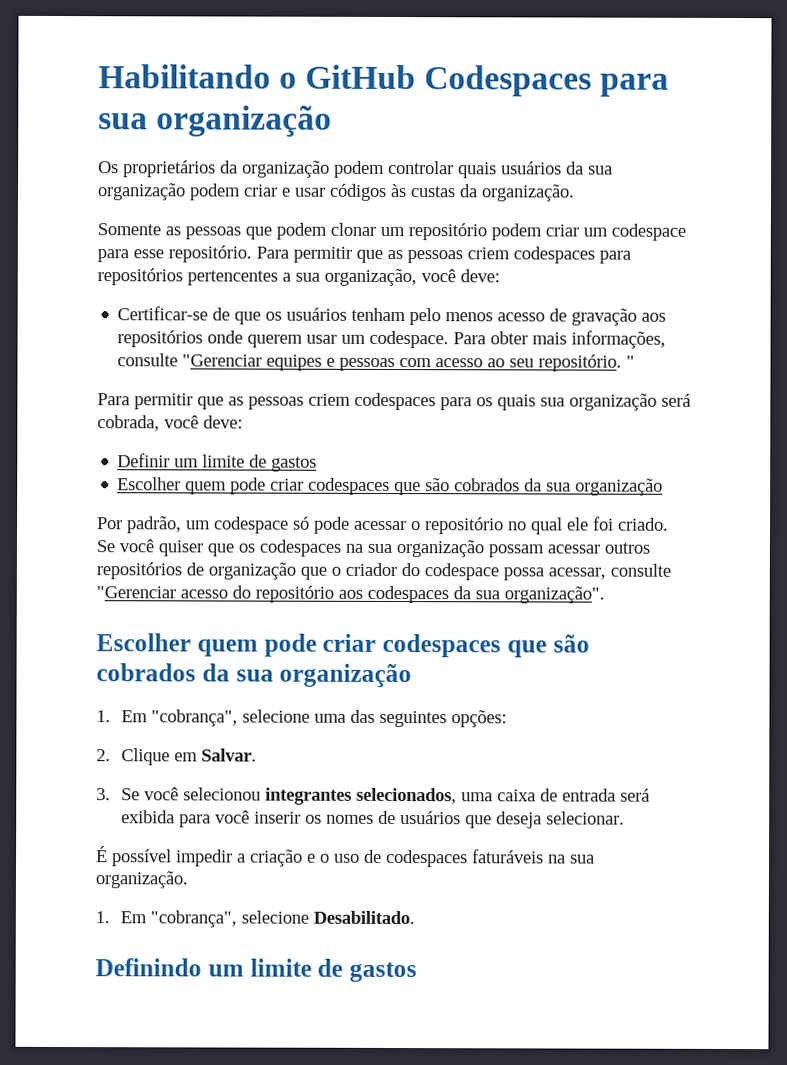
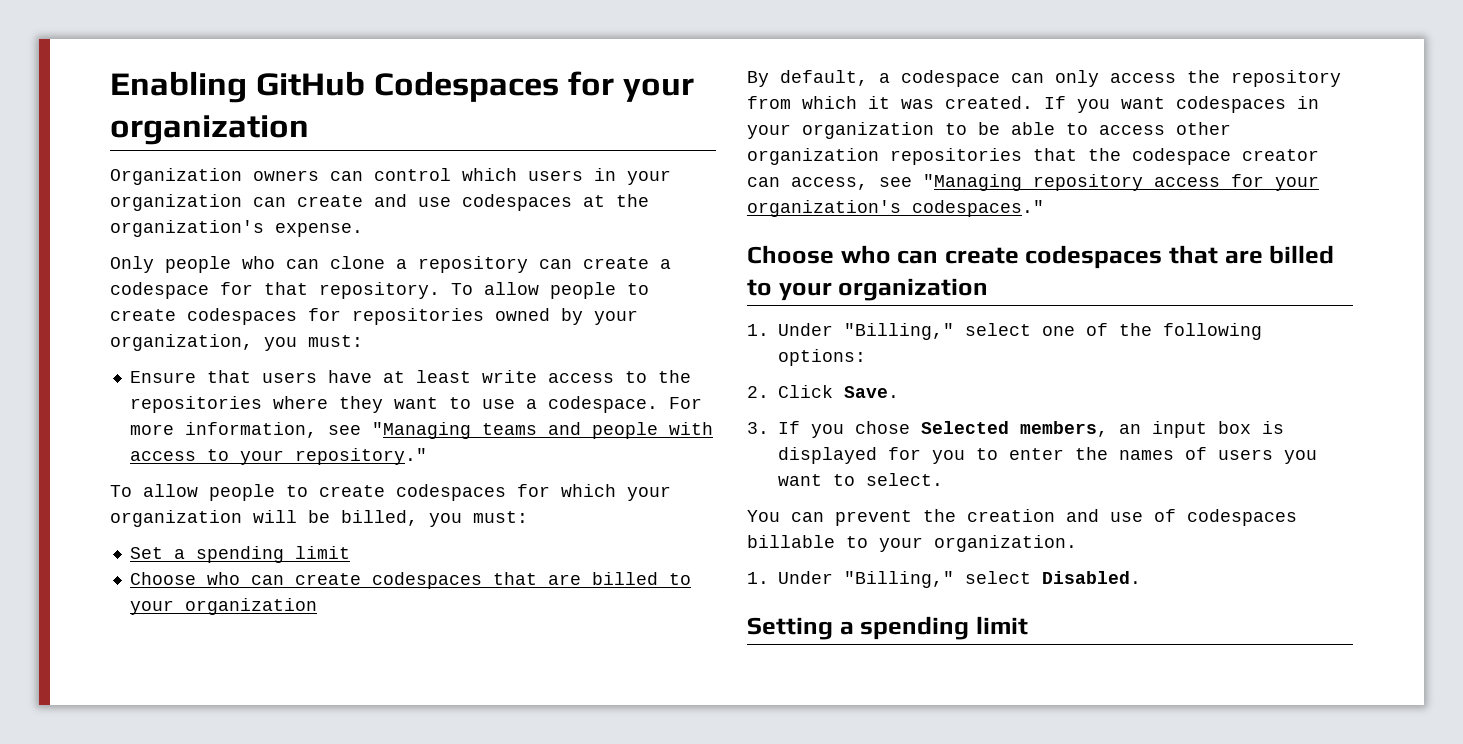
- Habilitando o GitHub Codespaces para sua organização
- Os proprietários da organização podem controlar quais usuários da sua organização podem criar e usar códigos às custas da organização.
- Somente as pessoas que podem clonar um repositório podem criar um codespace para esse repositório. Para permitir que as pessoas criem codespaces para repositórios pertencentes a sua organização, você deve:
- Certificar-se de que os usuários tenham pelo menos acesso de gravação aos repositórios onde querem usar um codespace. Para obter mais informações, consulte "Gerenciar equipes e pessoas com acesso ao seu repositório. "
- Para permitir que as pessoas criem codespaces para os quais sua organização será cobrada, você deve:
- Definir um limite de gastos
- Escolher quem pode criar codespaces que são cobrados da sua organização
- Por padrão, um codespace só pode acessar o repositório no qual ele foi criado. Se você quiser que os codespaces na sua organização possam acessar outros repositórios de organização que o criador do codespace possa acessar, consulte "Gerenciar acesso do repositório aos codespaces da sua organização".
- Escolher quem pode criar codespaces que são cobrados da sua organização
- 1. Em "cobrança", selecione uma das seguintes opções:
- 2. Clique em Salvar.
- 3. Se você selecionou integrantes selecionados, uma caixa de entrada será exibida para você inserir os nomes de usuários que deseja selecionar.
- É possível impedir a criação e o uso de codespaces faturáveis na sua organização.
- 1. Em "cobrança", selecione Desabilitado.
- Definindo um limite de gastos
+ Enabling GitHub Codespaces for your organization
+ Organization owners can control which users in your organization can create and use codespaces at the organization's expense.
+ Only people who can clone a repository can create a codespace for that repository. To allow people to create codespaces for repositories owned by your organization, you must:
+ Ensure that users have at least write access to the repositories where they want to use a codespace. For more information, see "Managing teams and people with access to your repository."
+ To allow people to create codespaces for which your organization will be billed, you must:
+ Set a spending limit
+ Choose who can create codespaces that are billed to your organization
+ By default, a codespace can only access the repository from which it was created. If you want codespaces in your organization to be able to access other organization repositories that the codespace creator can access, see "Managing repository access for your organization's codespaces."
+ Choose who can create codespaces that are billed to your organization
+ 1. Under "Billing," select one of the following options:
+ 2. Click Save.
+ 3. If you chose Selected members, an input box is displayed for you to enter the names of users you want to select.
+ You can prevent the creation and use of codespaces billable to your organization.
+ 1. Under "Billing," select Disabled.
+ Setting a spending limit

